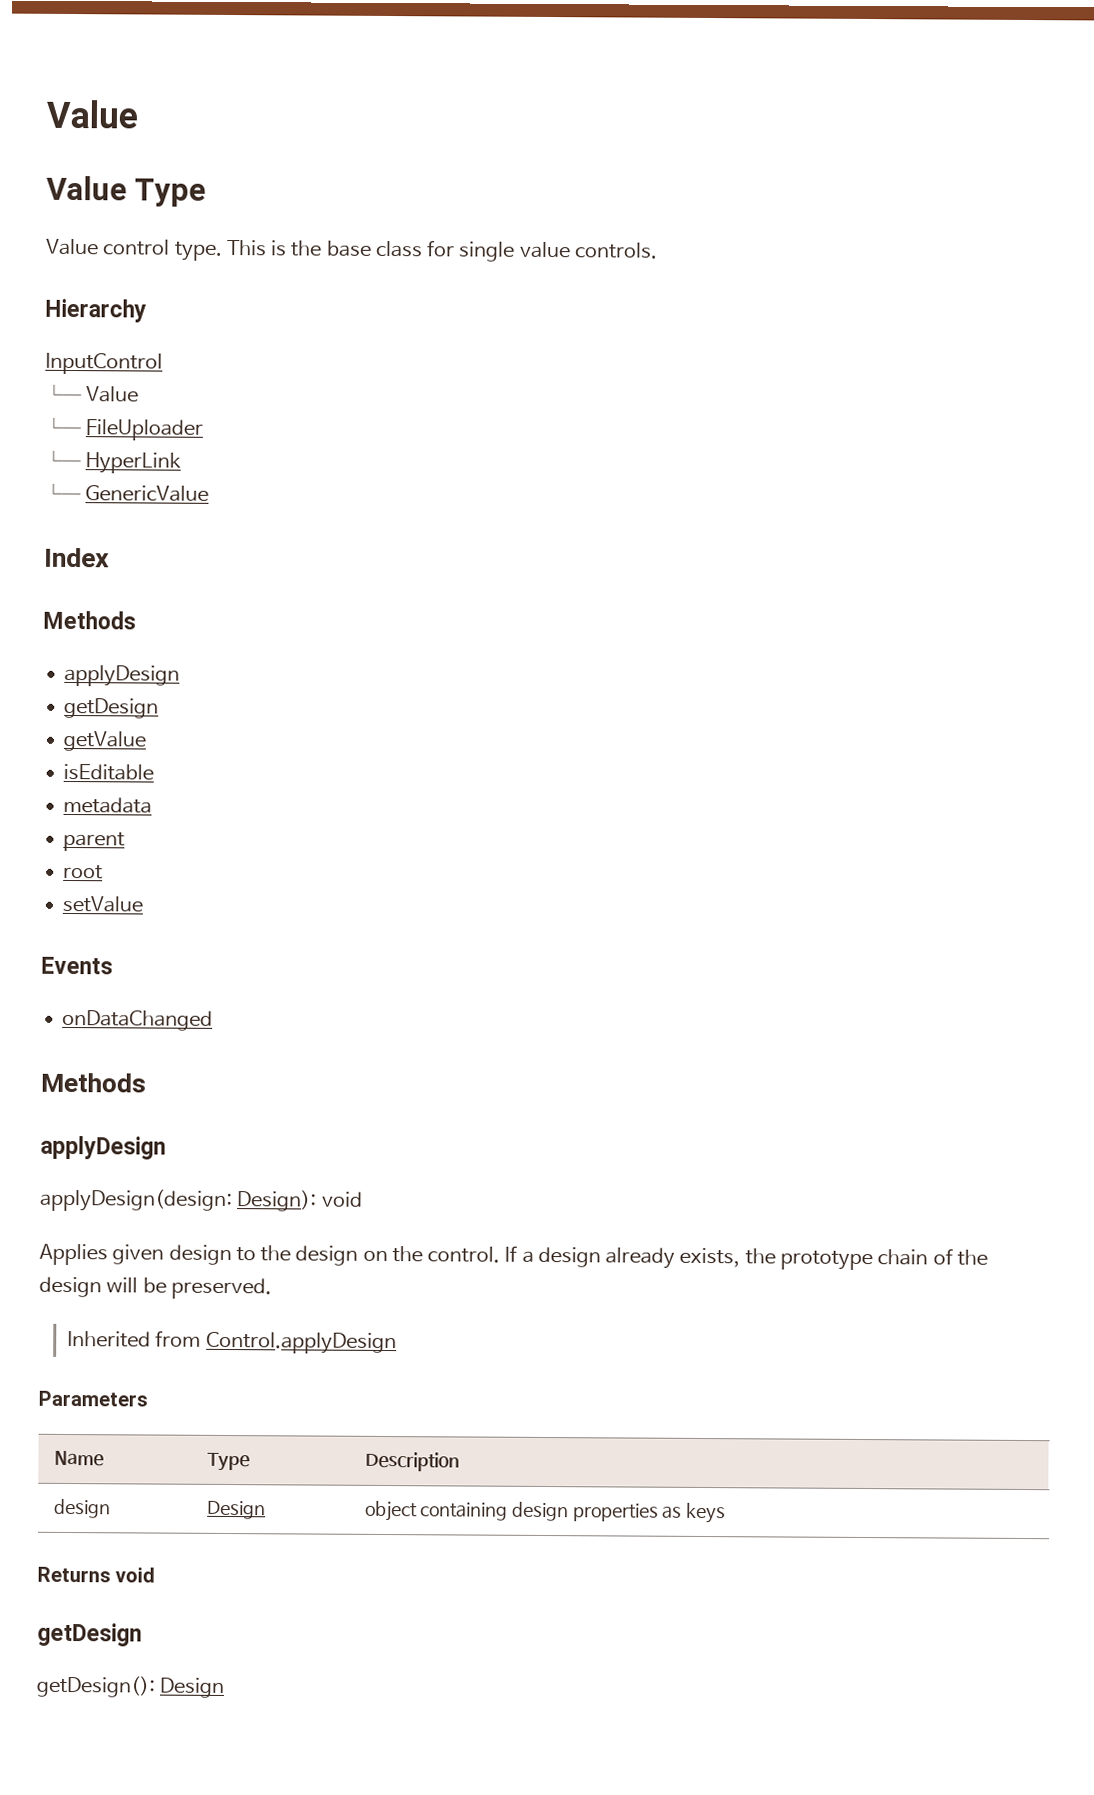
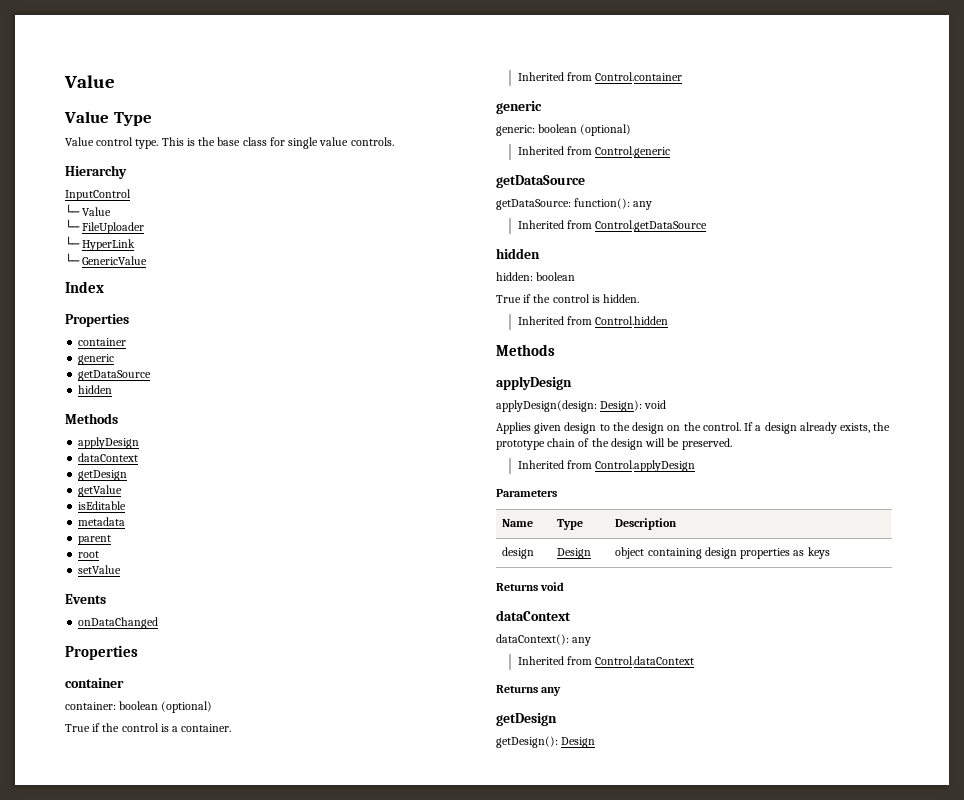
  Index
+ Properties
+ container
+ generic
+ getDataSource
+ hidden
  Methods
  applyDesign
+ dataContext
  onDataChanged
+ Properties
+ container
+ container: boolean (optional)
+ True if the control is a container.
+ Inherited from Control.container
+ generic
+ generic: boolean (optional)
+ Inherited from Control.generic
+ getDataSource
+ getDataSource: function(): any
+ Inherited from Control.getDataSource
+ hidden
+ hidden: boolean
+ True if the control is hidden.
+ Inherited from Control.hidden
  Returns void
+ dataContext
+ dataContext(): any
+ Inherited from Control.dataContext
+ Returns any

